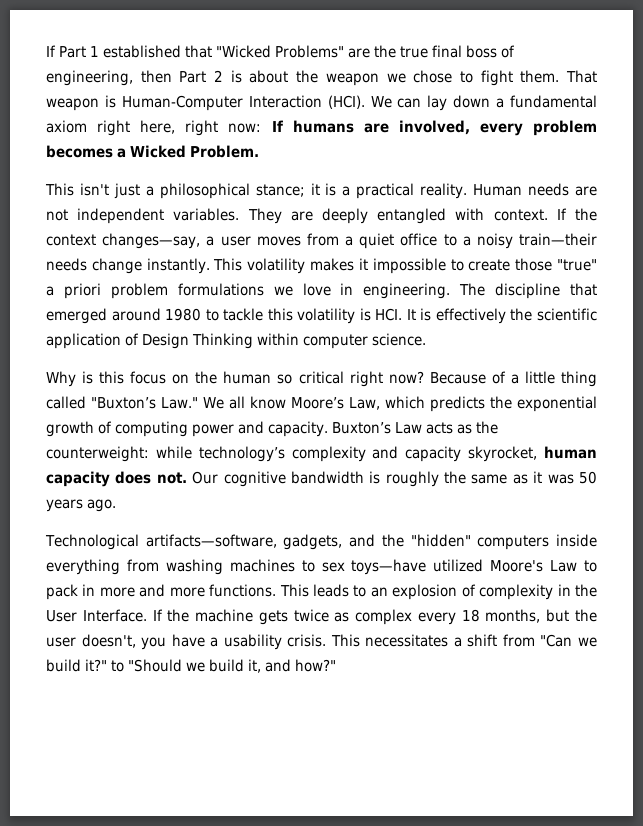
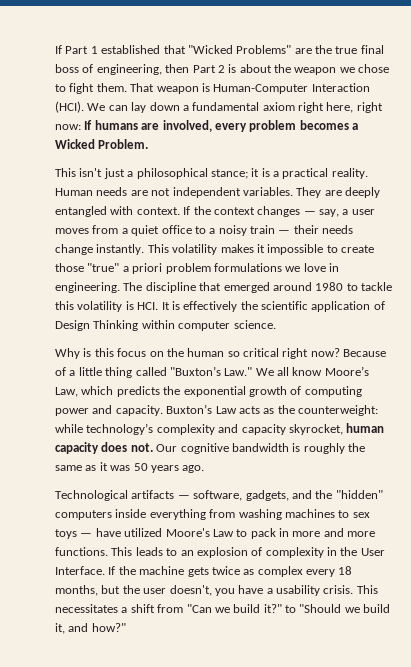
- If the context changes—say, a user moves from a quiet office to a noisy train—their needs change instantly.
+ If the context changes — say, a user moves from a quiet office to a noisy train — their needs change instantly.
- Technological artifacts—software, gadgets, and the "hidden" computers inside everything from washing machines to sex toys—have utilized Moore's Law to pack in more and more functions.
+ Technological artifacts — software, gadgets, and the "hidden" computers inside everything from washing machines to sex toys — have utilized Moore's Law to pack in more and more functions.

